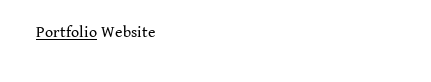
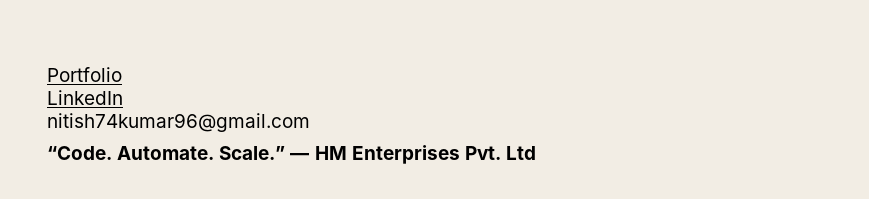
- Portfolio Website
+ Portfolio
+ LinkedIn
+ nitish74kumar96@gmail.com
+ “Code. Automate. Scale.” — HM Enterprises Pvt. Ltd

